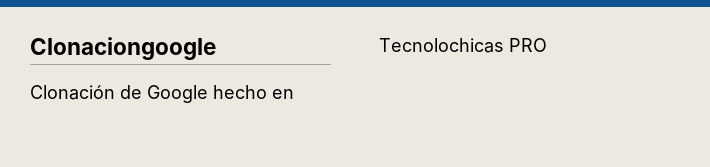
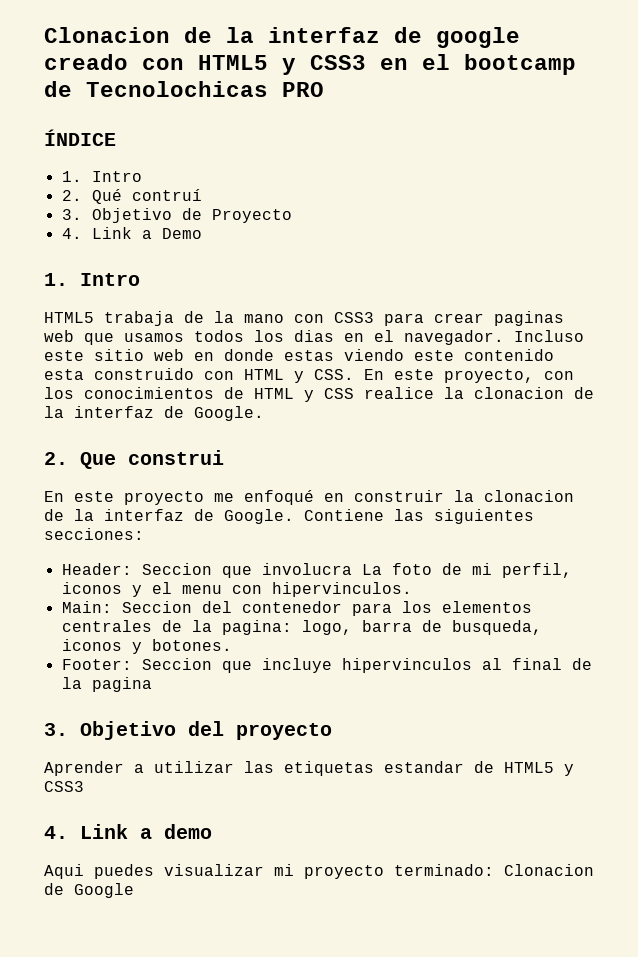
- Clonaciongoogle
- Clonación de Google hecho en Tecnolochicas PRO
+ Clonacion de la interfaz de google creado con HTML5 y CSS3 en el bootcamp de Tecnolochicas PRO
+ ÍNDICE
+ 1. Intro
+ 2. Qué contruí
+ 3. Objetivo de Proyecto
+ 4. Link a Demo
+ 1. Intro
+ HTML5 trabaja de la mano con CSS3 para crear paginas web que usamos todos los dias en el navegador. Incluso este sitio web en donde estas viendo este contenido esta construido con HTML y CSS. En este proyecto, con los conocimientos de HTML y CSS realice la clonacion de la interfaz de Google.
+ 2. Que construi
+ En este proyecto me enfoqué en construir la clonacion de la interfaz de Google. Contiene las siguientes secciones:
+ Header: Seccion que involucra La foto de mi perfil, iconos y el menu con hipervinculos.
+ Main: Seccion del contenedor para los elementos centrales de la pagina: logo, barra de busqueda, iconos y botones.
+ Footer: Seccion que incluye hipervinculos al final de la pagina
+ 3. Objetivo del proyecto
+ Aprender a utilizar las etiquetas estandar de HTML5 y CSS3
+ 4. Link a demo
+ Aqui puedes visualizar mi proyecto terminado: Clonacion de Google

